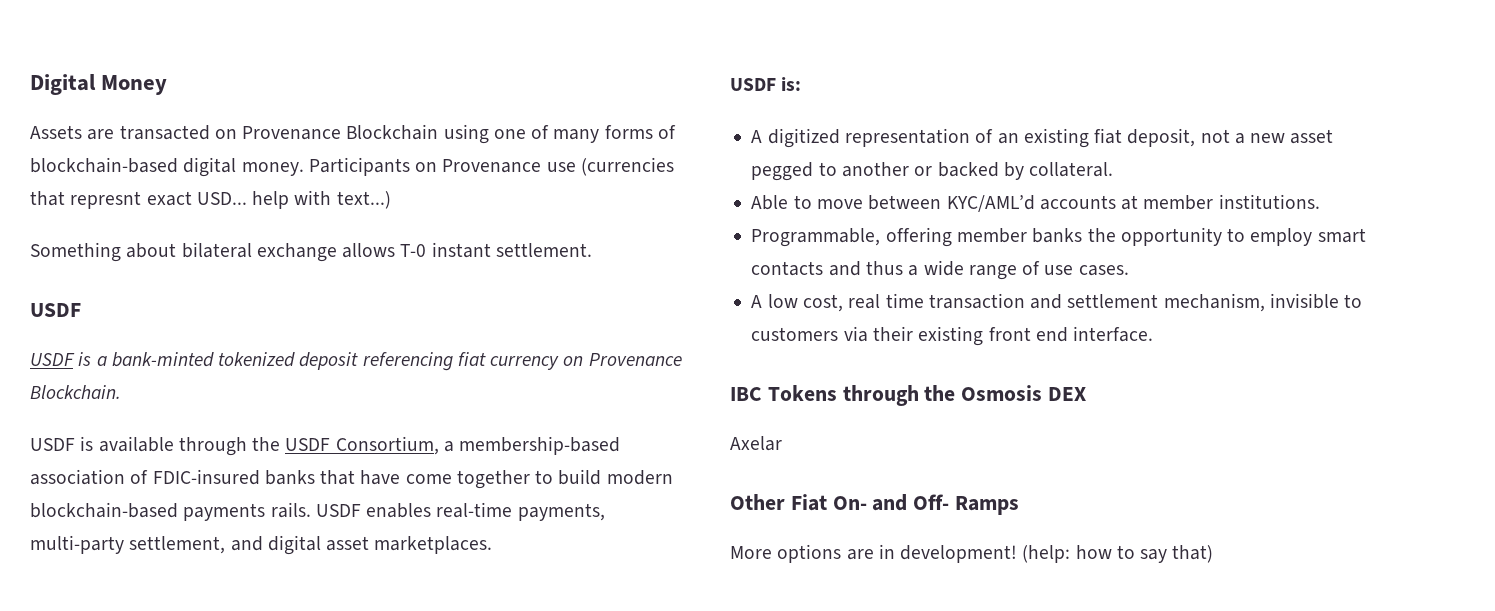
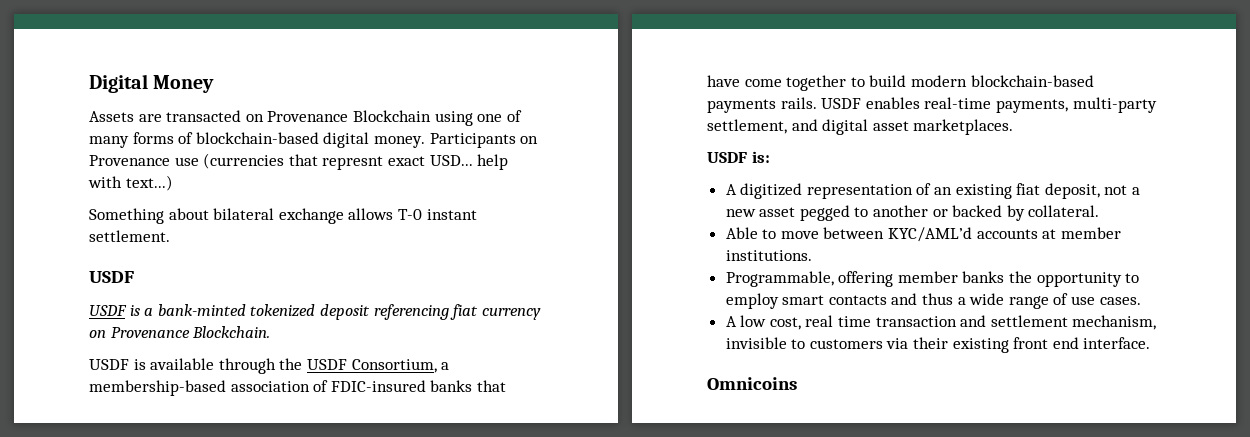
- IBC Tokens through the Osmosis DEX
- Axelar
- Other Fiat On- and Off- Ramps
- More options are in development! (help: how to say that)
+ Omnicoins

